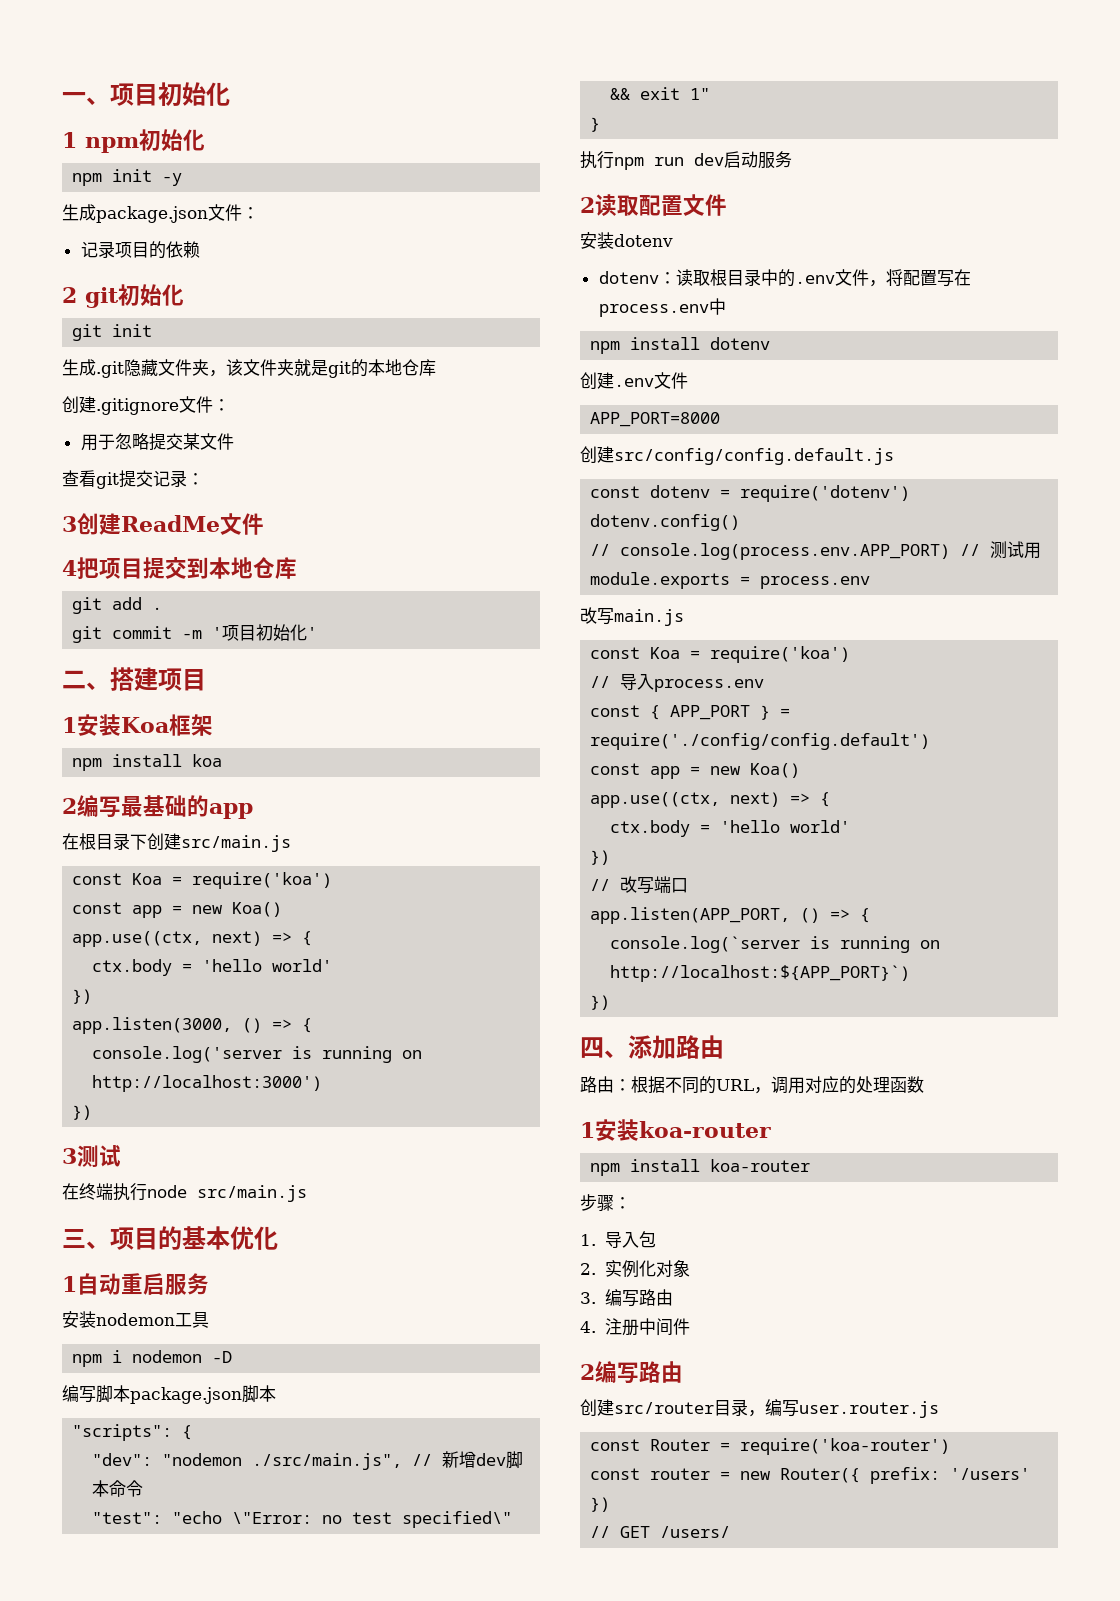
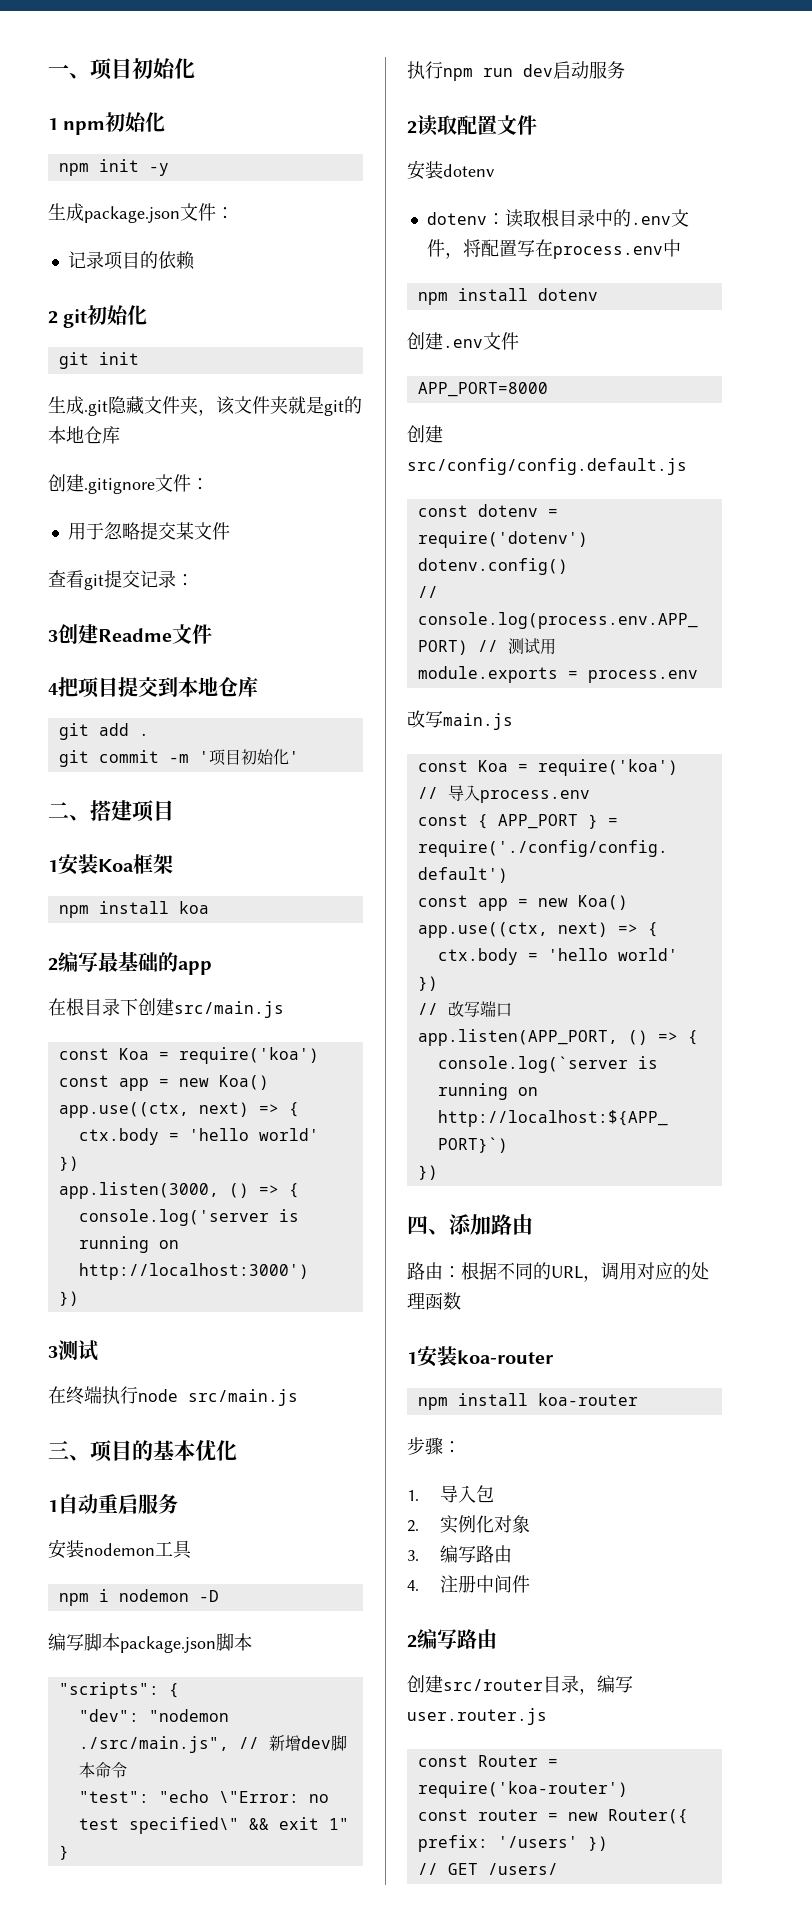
- 3创建ReadMe文件
+ 3创建Readme文件

